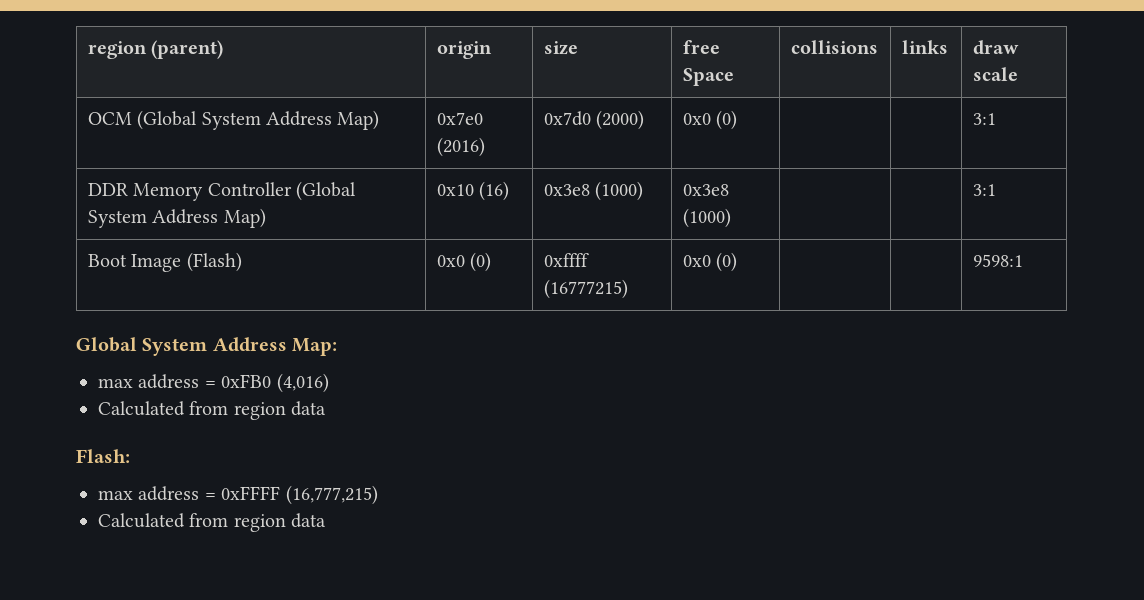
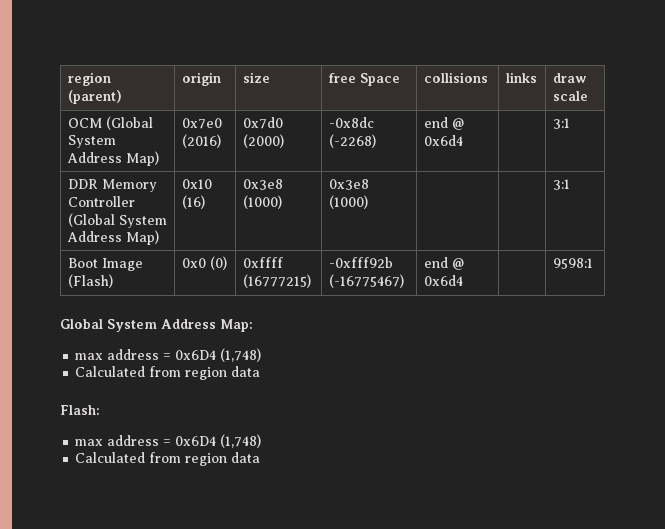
- OCM (Global System Address Map) | 0x7e0 (2016) | 0x7d0 (2000) | 0x0 (0) | | | 3:1
+ OCM (Global System Address Map) | 0x7e0 (2016) | 0x7d0 (2000) | -0x8dc (-2268) | end @ 0x6d4 | | 3:1
- Boot Image (Flash) | 0x0 (0) | 0xffff (16777215) | 0x0 (0) | | | 9598:1
+ Boot Image (Flash) | 0x0 (0) | 0xffff (16777215) | -0xfff92b (-16775467) | end @ 0x6d4 | | 9598:1
  Global System Address Map:
- max address = 0xFB0 (4,016)
+ max address = 0x6D4 (1,748)
  Flash:
- max address = 0xFFFF (16,777,215)
+ max address = 0x6D4 (1,748)

